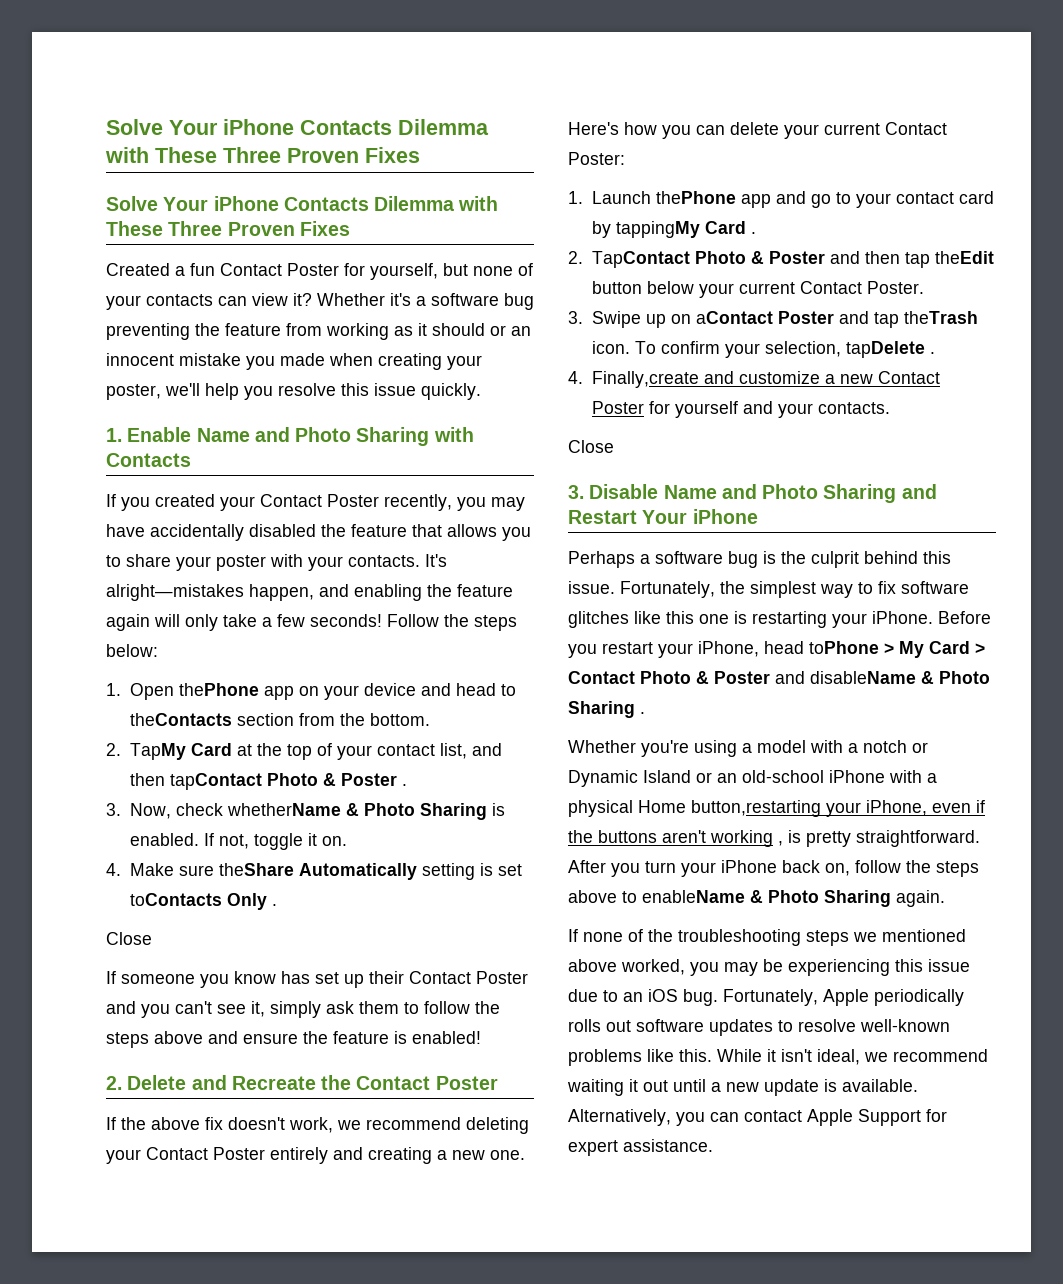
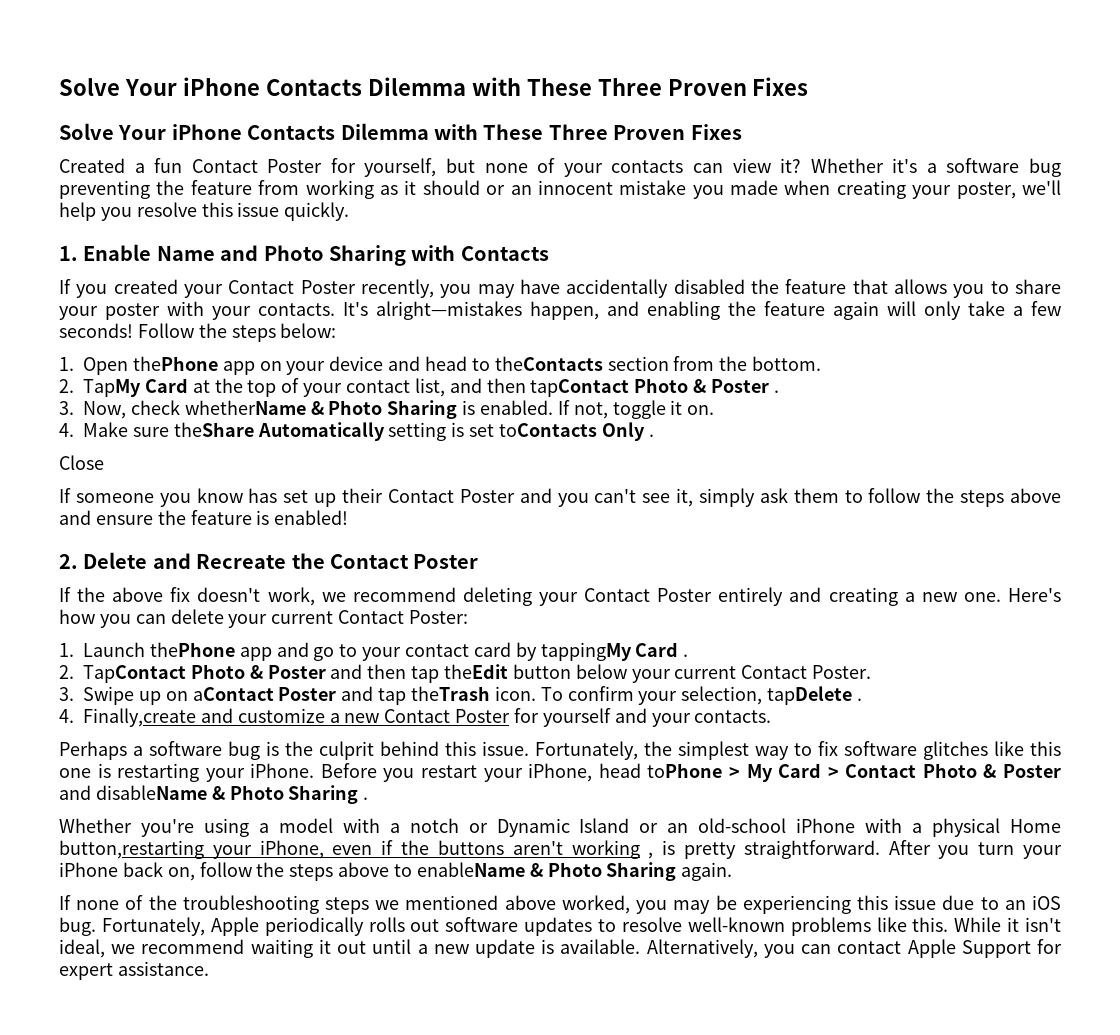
  4. Finally,create and customize a new Contact Poster for yourself and your contacts.
- Close
- 3. Disable Name and Photo Sharing and Restart Your iPhone

